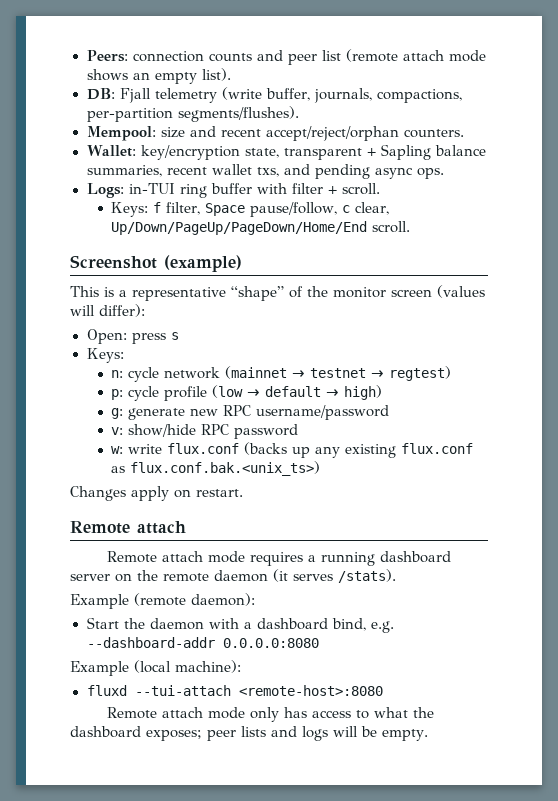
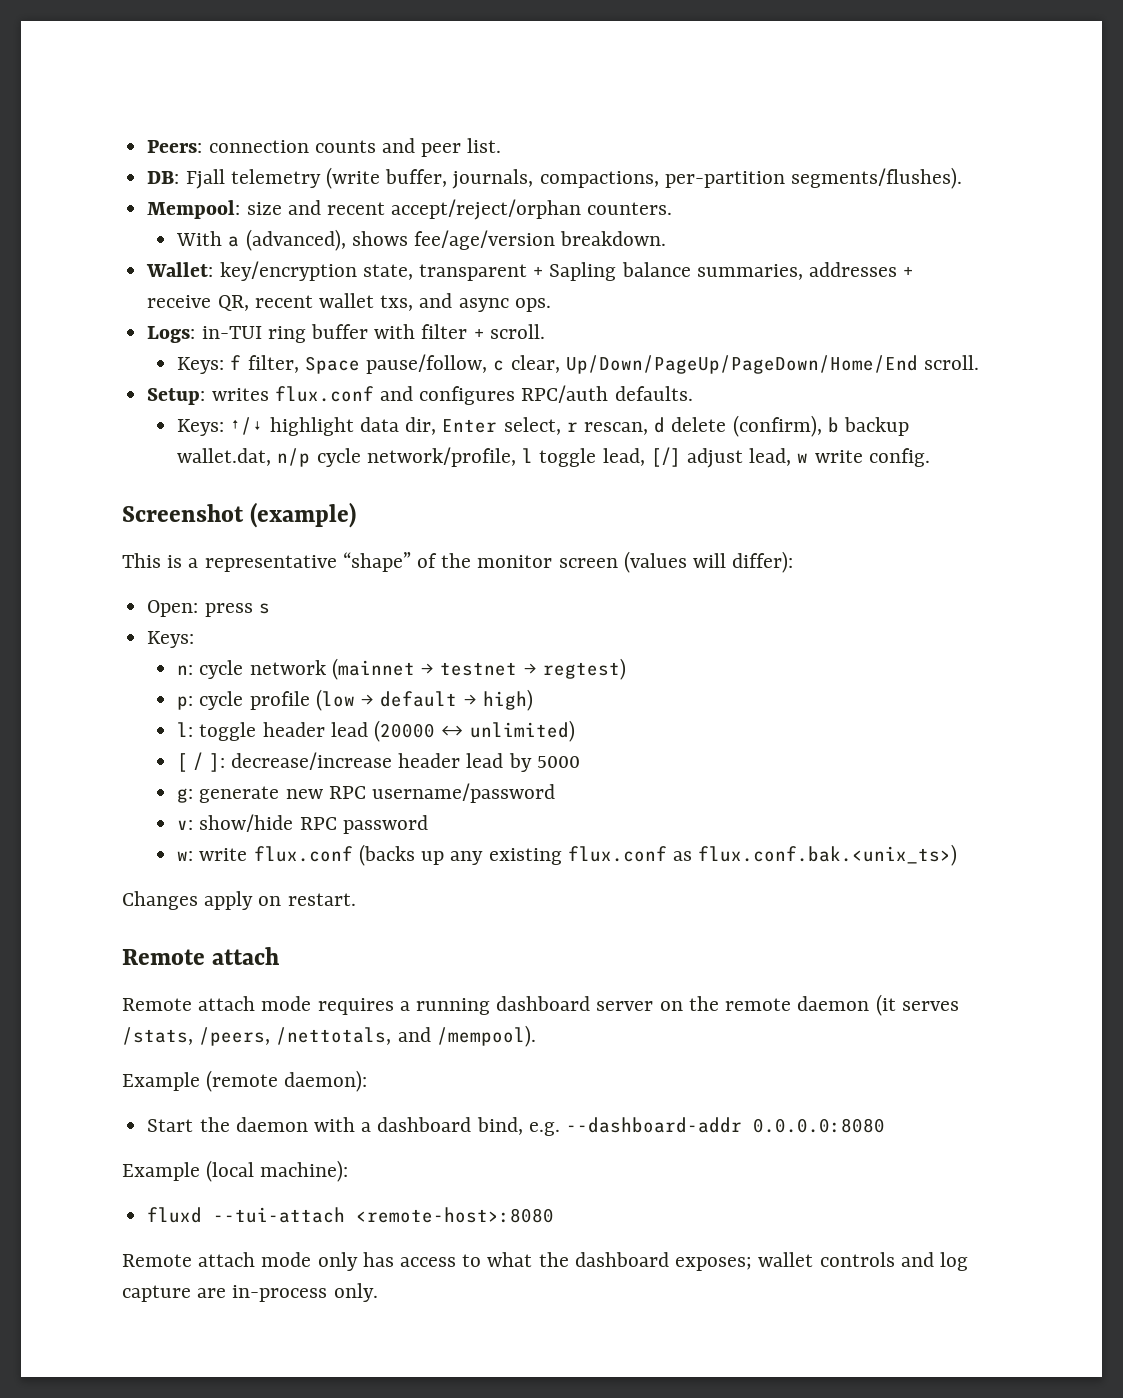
- Peers: connection counts and peer list (remote attach mode shows an empty list).
+ Peers: connection counts and peer list.
+ With a (advanced), shows fee/age/version breakdown.
- Wallet: key/encryption state, transparent + Sapling balance summaries, recent wallet txs, and pending async ops.
+ Wallet: key/encryption state, transparent + Sapling balance summaries, addresses + receive QR, recent wallet txs, and async ops.
+ Setup: writes flux.conf and configures RPC/auth defaults.
+ Keys: ↑/↓ highlight data dir, Enter select, r rescan, d delete (confirm), b backup wallet.dat, n/p cycle network/profile, l toggle lead, [/] adjust lead, w write config.
+ l: toggle header lead (20000 ↔ unlimited)
+ [ / ]: decrease/increase header lead by 5000
- Remote attach mode requires a running dashboard server on the remote daemon (it serves /stats).
+ Remote attach mode requires a running dashboard server on the remote daemon (it serves /stats, /peers, /nettotals, and /mempool).
- Remote attach mode only has access to what the dashboard exposes; peer lists and logs will be empty.
+ Remote attach mode only has access to what the dashboard exposes; wallet controls and log capture are in-process only.

